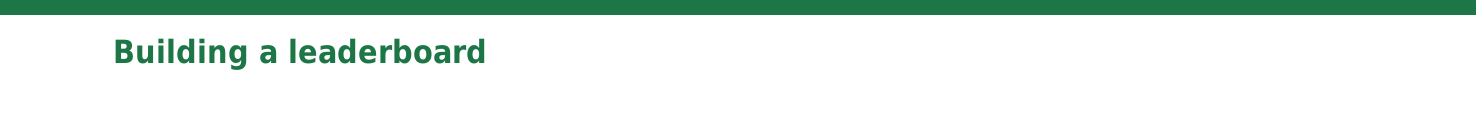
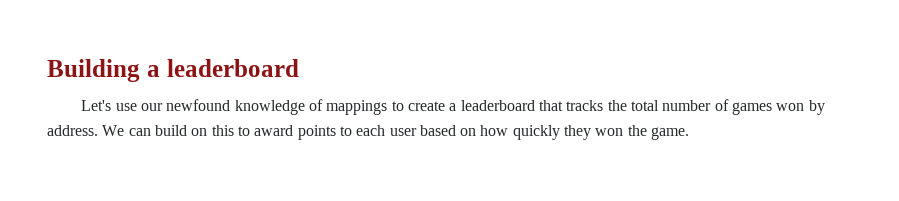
+ Let's use our newfound knowledge of mappings to create a leaderboard that tracks the total number of games won by address. We can build on this to award points to each user based on how quickly they won the game.

